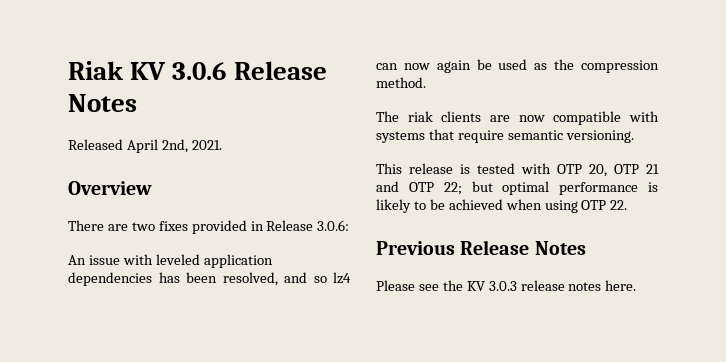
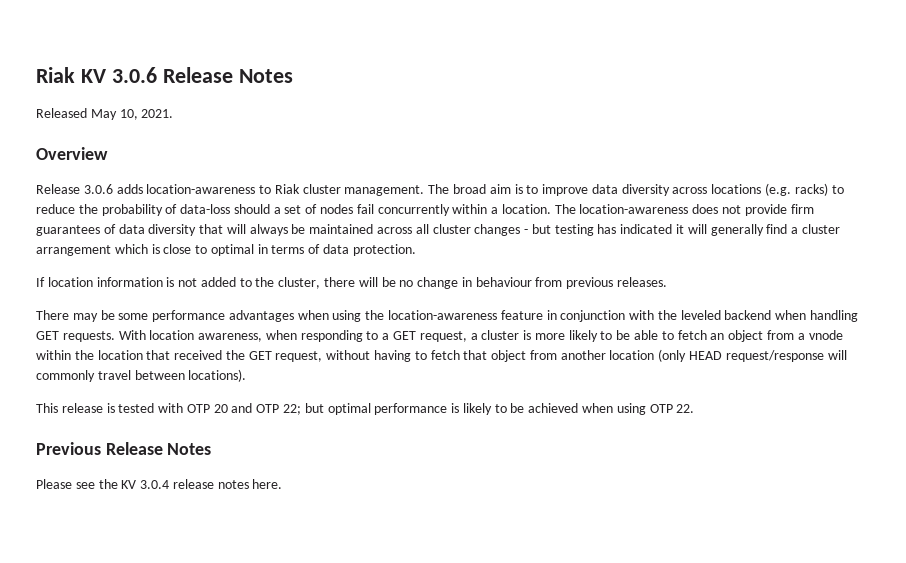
- Released April 2nd, 2021.
+ Released May 10, 2021.
- There are two fixes provided in Release 3.0.6:
- An issue with leveled application dependencies has been resolved, and so lz4 can now again be used as the compression method.
- The riak clients are now compatible with systems that require semantic versioning.
+ Release 3.0.6 adds location-awareness to Riak cluster management. The broad aim is to improve data diversity across locations (e.g. racks) to reduce the probability of data-loss should a set of nodes fail concurrently within a location. The location-awareness does not provide firm guarantees of data diversity that will always be maintained across all cluster changes - but testing has indicated it will generally find a cluster arrangement which is close to optimal in terms of data protection.
+ If location information is not added to the cluster, there will be no change in behaviour from previous releases.
+ There may be some performance advantages when using the location-awareness feature in conjunction with the leveled backend when handling GET requests. With location awareness, when responding to a GET request, a cluster is more likely to be able to fetch an object from a vnode within the location that received the GET request, without having to fetch that object from another location (only HEAD request/response will commonly travel between locations).
- This release is tested with OTP 20, OTP 21 and OTP 22; but optimal performance is likely to be achieved when using OTP 22.
+ This release is tested with OTP 20 and OTP 22; but optimal performance is likely to be achieved when using OTP 22.
- Please see the KV 3.0.3 release notes here.
+ Please see the KV 3.0.4 release notes here.

